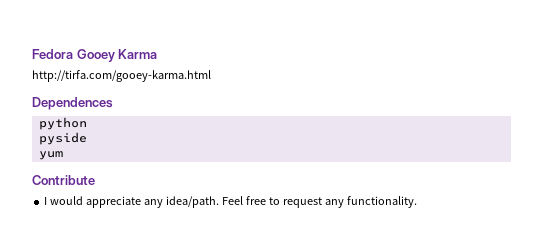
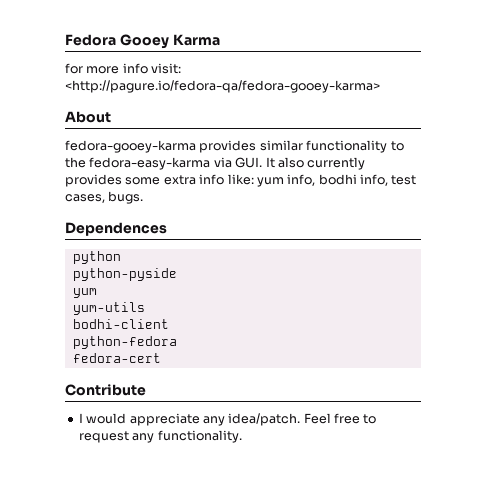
- http://tirfa.com/gooey-karma.html
+ for more info visit: <http://pagure.io/fedora-qa/fedora-gooey-karma>
+ About
+ fedora-gooey-karma provides similar functionality to the fedora-easy-karma via GUI. It also currently provides some extra info like: yum info, bodhi info, test cases, bugs.
- pyside
+ python-pyside
  yum
+ yum-utils
+ bodhi-client
+ python-fedora
+ fedora-cert
- I would appreciate any idea/path.
+ I would appreciate any idea/patch.

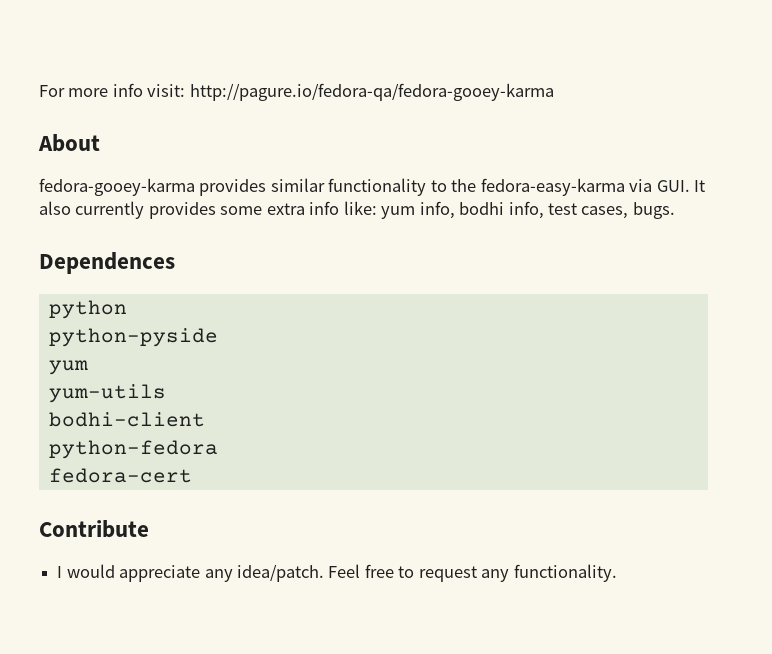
- Fedora Gooey Karma
- for more info visit: <http://pagure.io/fedora-qa/fedora-gooey-karma>
+ For more info visit: http://pagure.io/fedora-qa/fedora-gooey-karma

